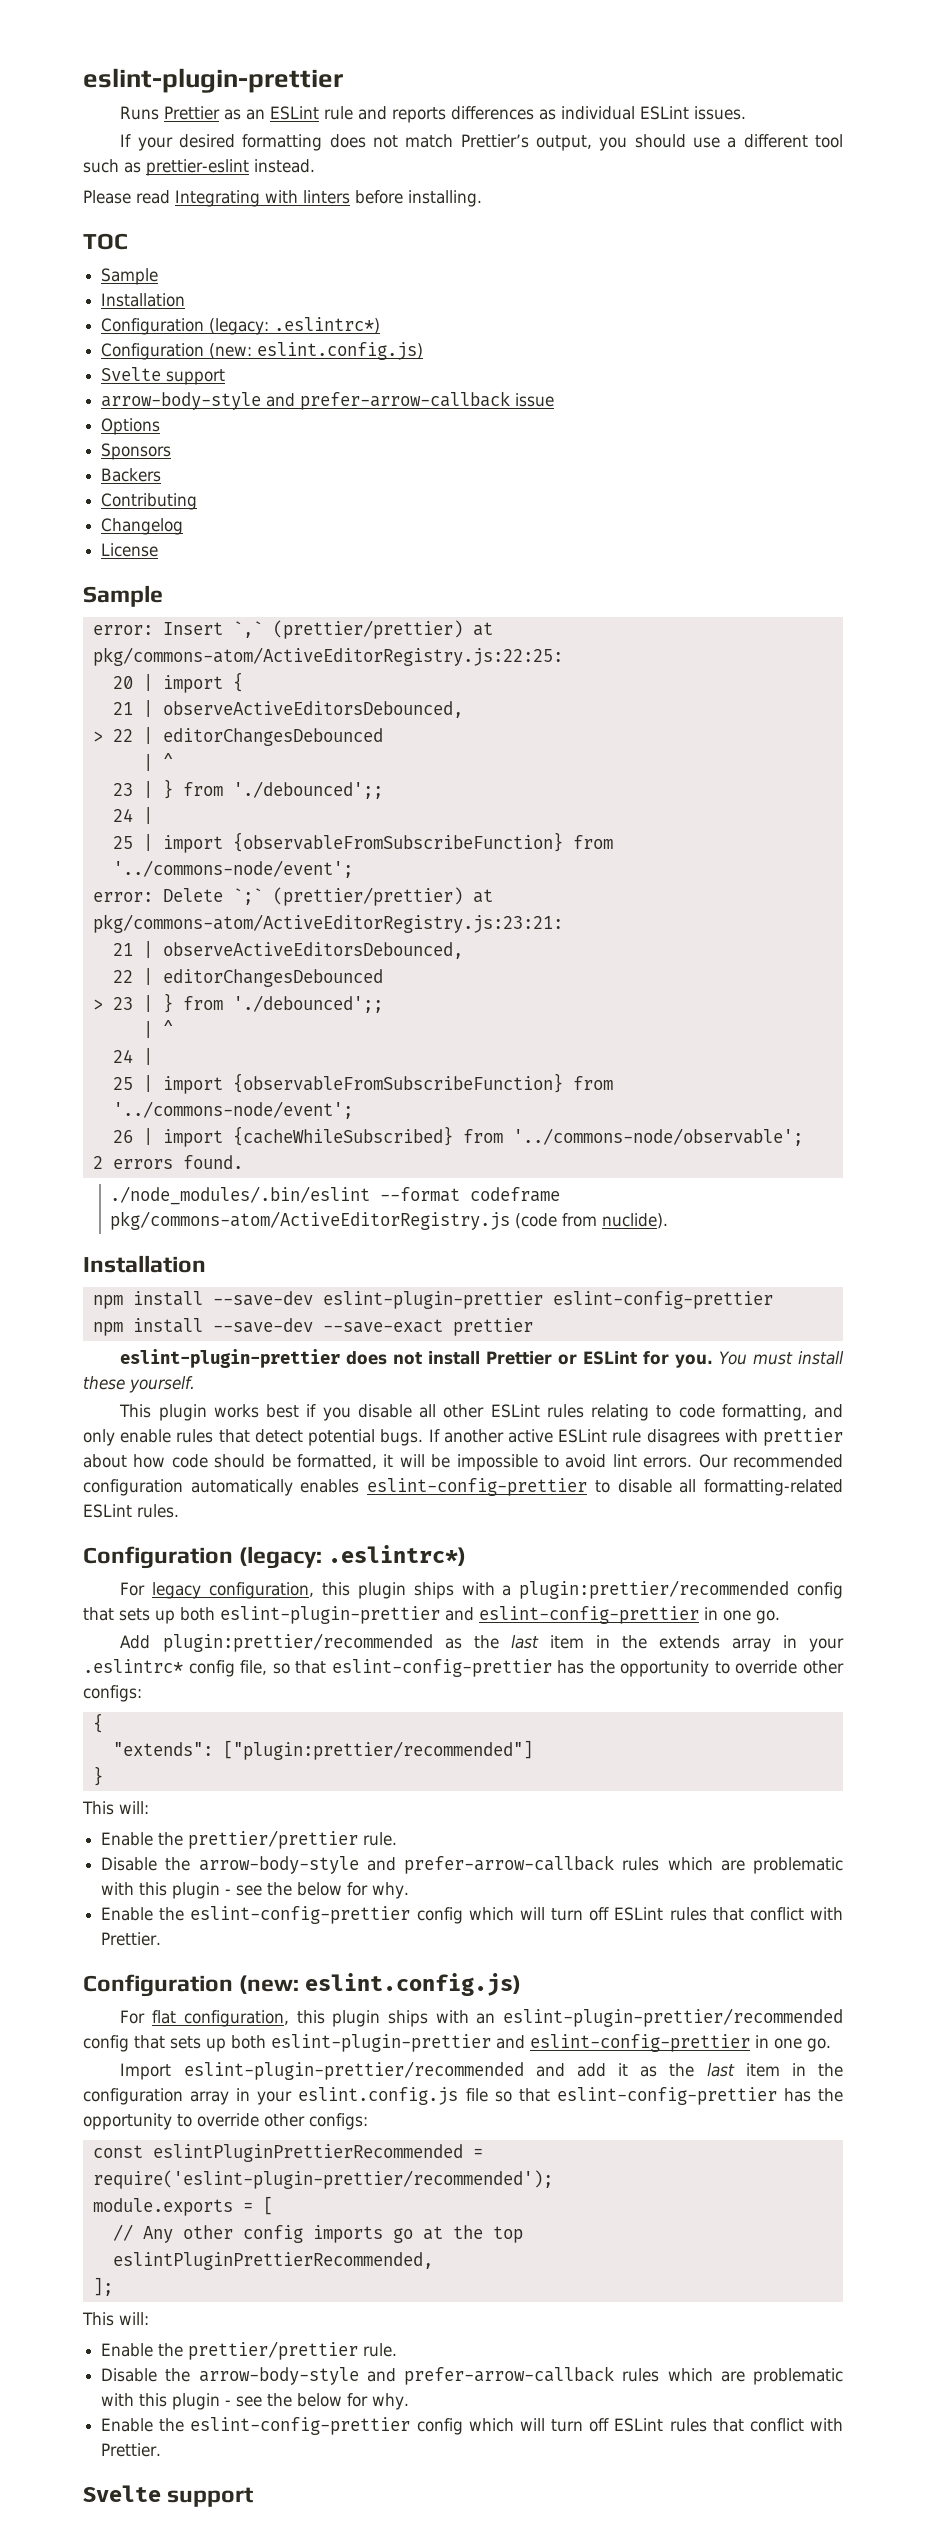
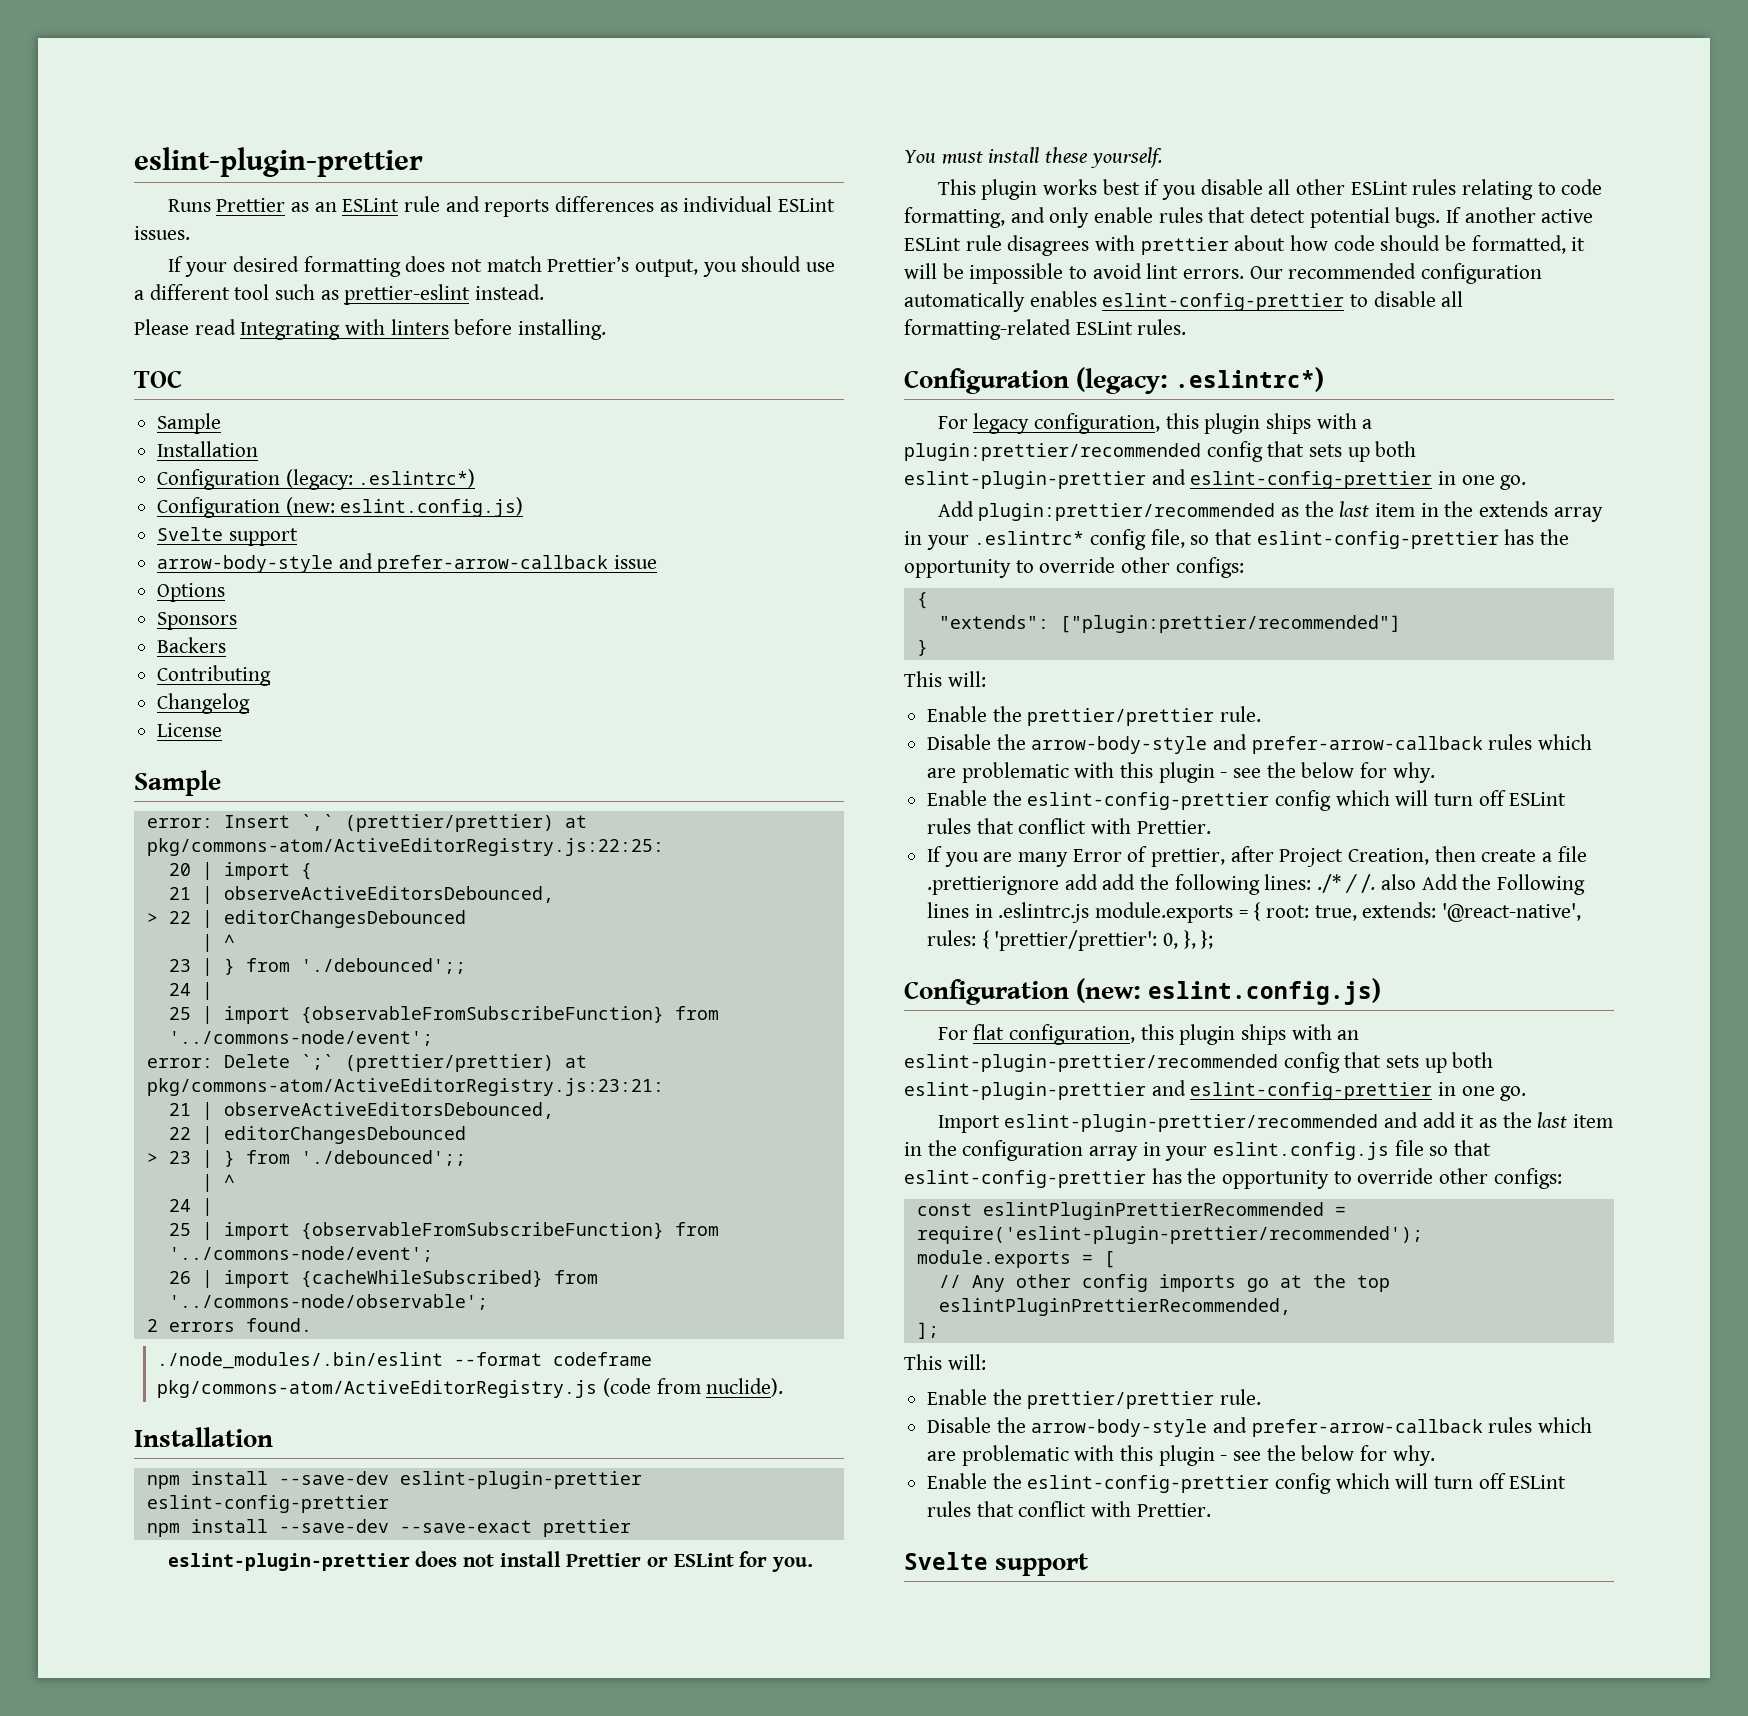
+ If you are many Error of prettier, after Project Creation, then create a file .prettierignore add add the following lines: ./* / /. also Add the Following lines in .eslintrc.js module.exports = { root: true, extends: '@react-native', rules: { 'prettier/prettier': 0, }, };

